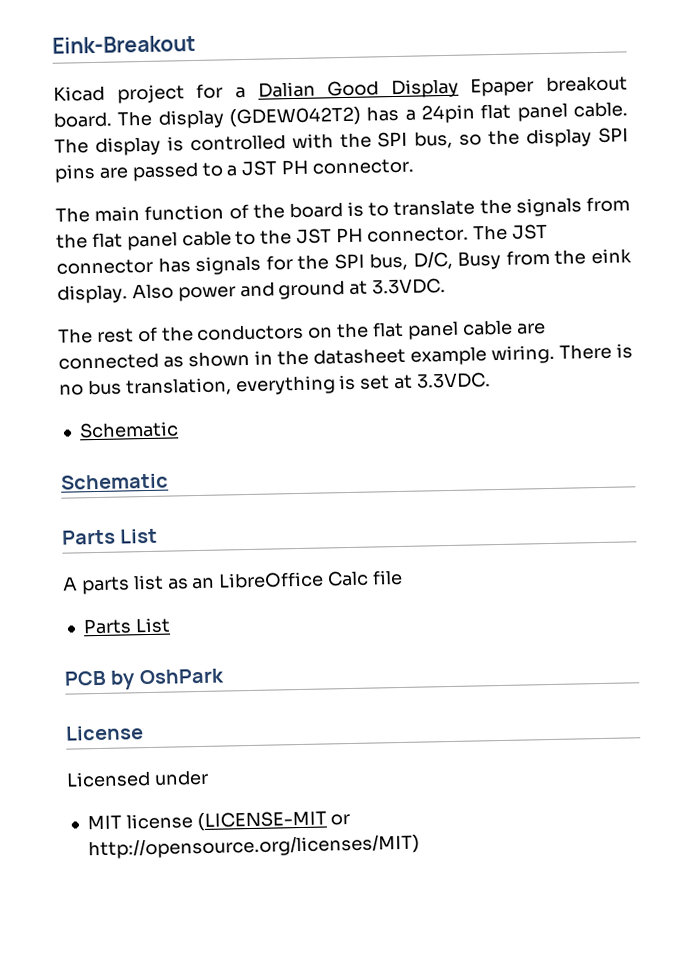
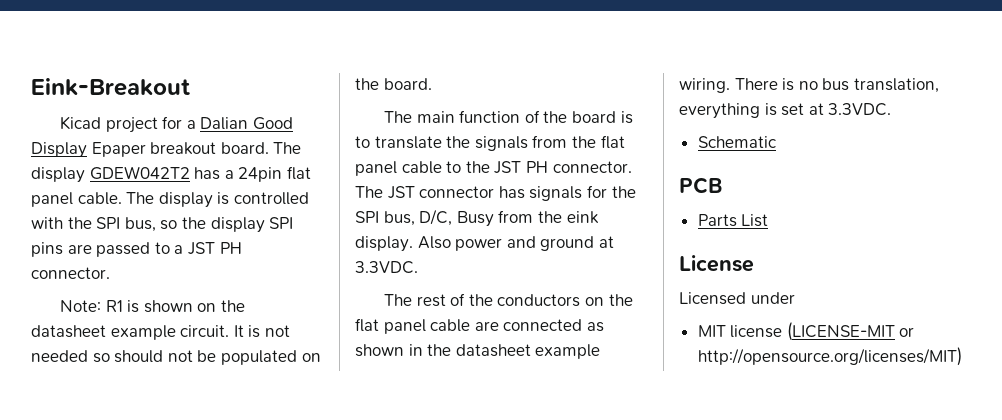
- The display (GDEW042T2) has a 24pin flat panel cable.
+ The display GDEW042T2 has a 24pin flat panel cable.
+ Note: R1 is shown on the datasheet example circuit. It is not needed so should not be populated on the board.
  There is no bus translation, everything is set at 3.3VDC.
  Schematic
- Schematic
+ PCB
  Parts List
- A parts list as an LibreOffice Calc file
- Parts List
- PCB by OshPark

